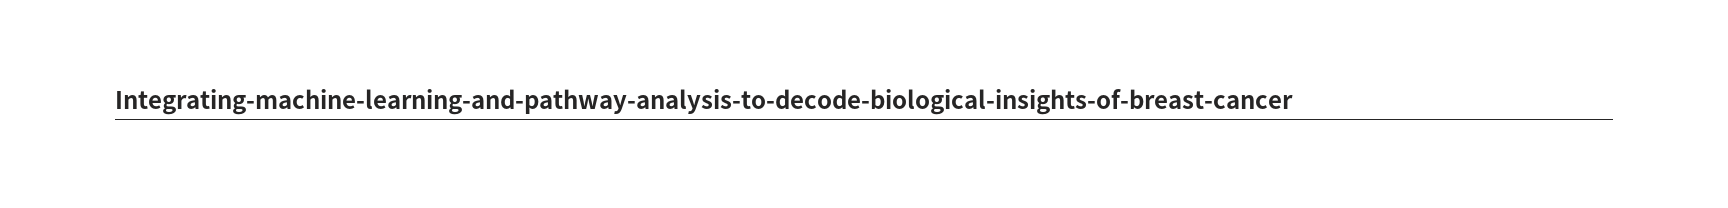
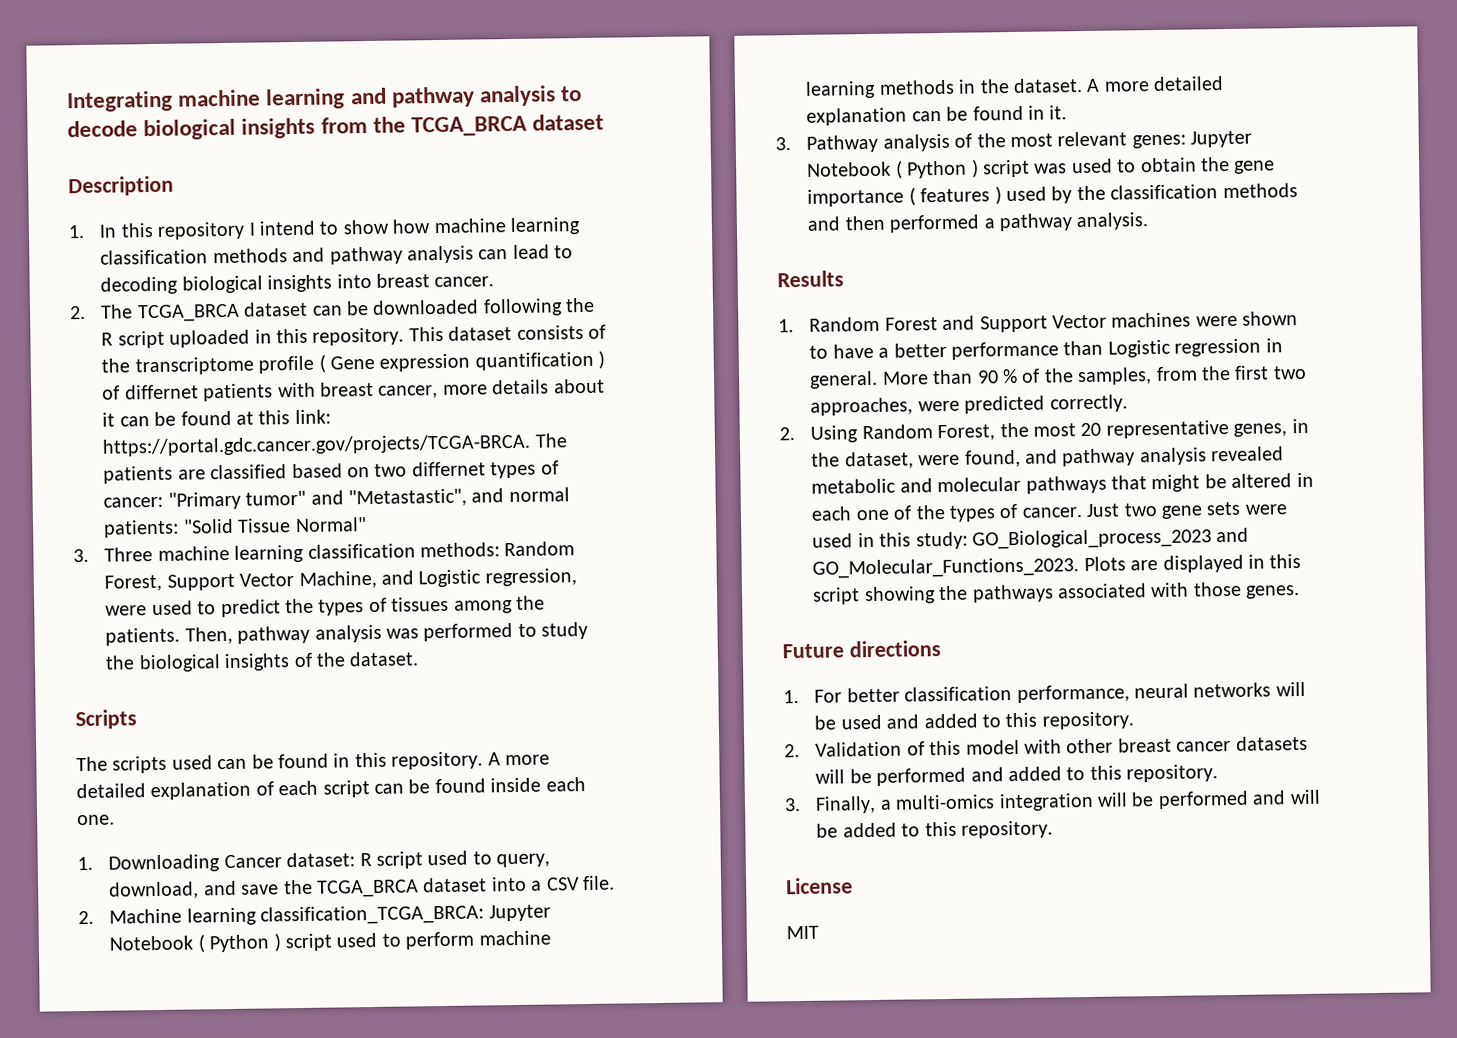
- Integrating-machine-learning-and-pathway-analysis-to-decode-biological-insights-of-breast-cancer
+ Integrating machine learning and pathway analysis to decode biological insights from the TCGA_BRCA dataset
+ Description
+ 1. In this repository I intend to show how machine learning classification methods and pathway analysis can lead to decoding biological insights into breast cancer.
+ 2. The TCGA_BRCA dataset can be downloaded following the R script uploaded in this repository. This dataset consists of the transcriptome profile ( Gene expression quantification ) of differnet patients with breast cancer, more details about it can be found at this link: https://portal.gdc.cancer.gov/projects/TCGA-BRCA. The patients are classified based on two differnet types of cancer: "Primary tumor" and "Metastastic", and normal patients: "Solid Tissue Normal"
+ 3. Three machine learning classification methods: Random Forest, Support Vector Machine, and Logistic regression, were used to predict the types of tissues among the patients. Then, pathway analysis was performed to study the biological insights of the dataset.
+ Scripts
+ The scripts used can be found in this repository. A more detailed explanation of each script can be found inside each one.
+ 1. Downloading Cancer dataset: R script used to query, download, and save the TCGA_BRCA dataset into a CSV file.
+ 2. Machine learning classification_TCGA_BRCA: Jupyter Notebook ( Python ) script used to perform machine learning methods in the dataset. A more detailed explanation can be found in it.
+ 3. Pathway analysis of the most relevant genes: Jupyter Notebook ( Python ) script was used to obtain the gene importance ( features ) used by the classification methods and then performed a pathway analysis.
+ Results
+ 1. Random Forest and Support Vector machines were shown to have a better performance than Logistic regression in general. More than 90 % of the samples, from the first two approaches, were predicted correctly.
+ 2. Using Random Forest, the most 20 representative genes, in the dataset, were found, and pathway analysis revealed metabolic and molecular pathways that might be altered in each one of the types of cancer. Just two gene sets were used in this study: GO_Biological_process_2023 and GO_Molecular_Functions_2023. Plots are displayed in this script showing the pathways associated with those genes.
+ Future directions
+ 1. For better classification performance, neural networks will be used and added to this repository.
+ 2. Validation of this model with other breast cancer datasets will be performed and added to this repository.
+ 3. Finally, a multi-omics integration will be performed and will be added to this repository.
+ License
+ MIT

